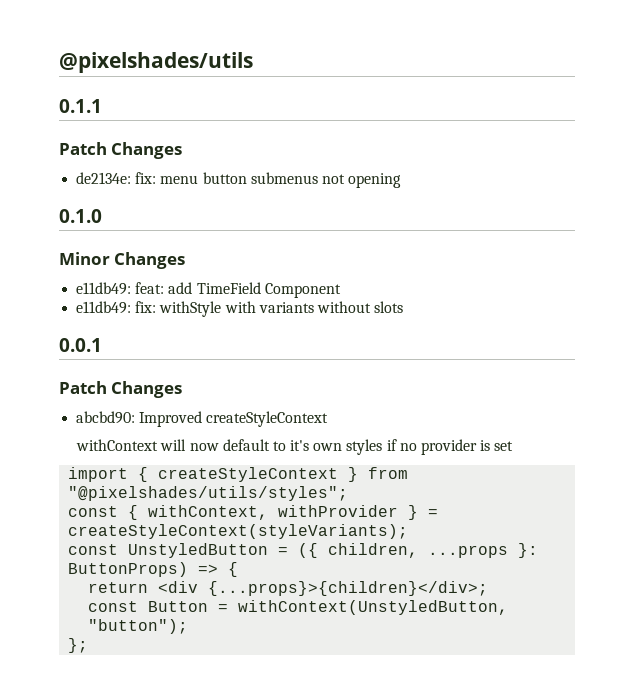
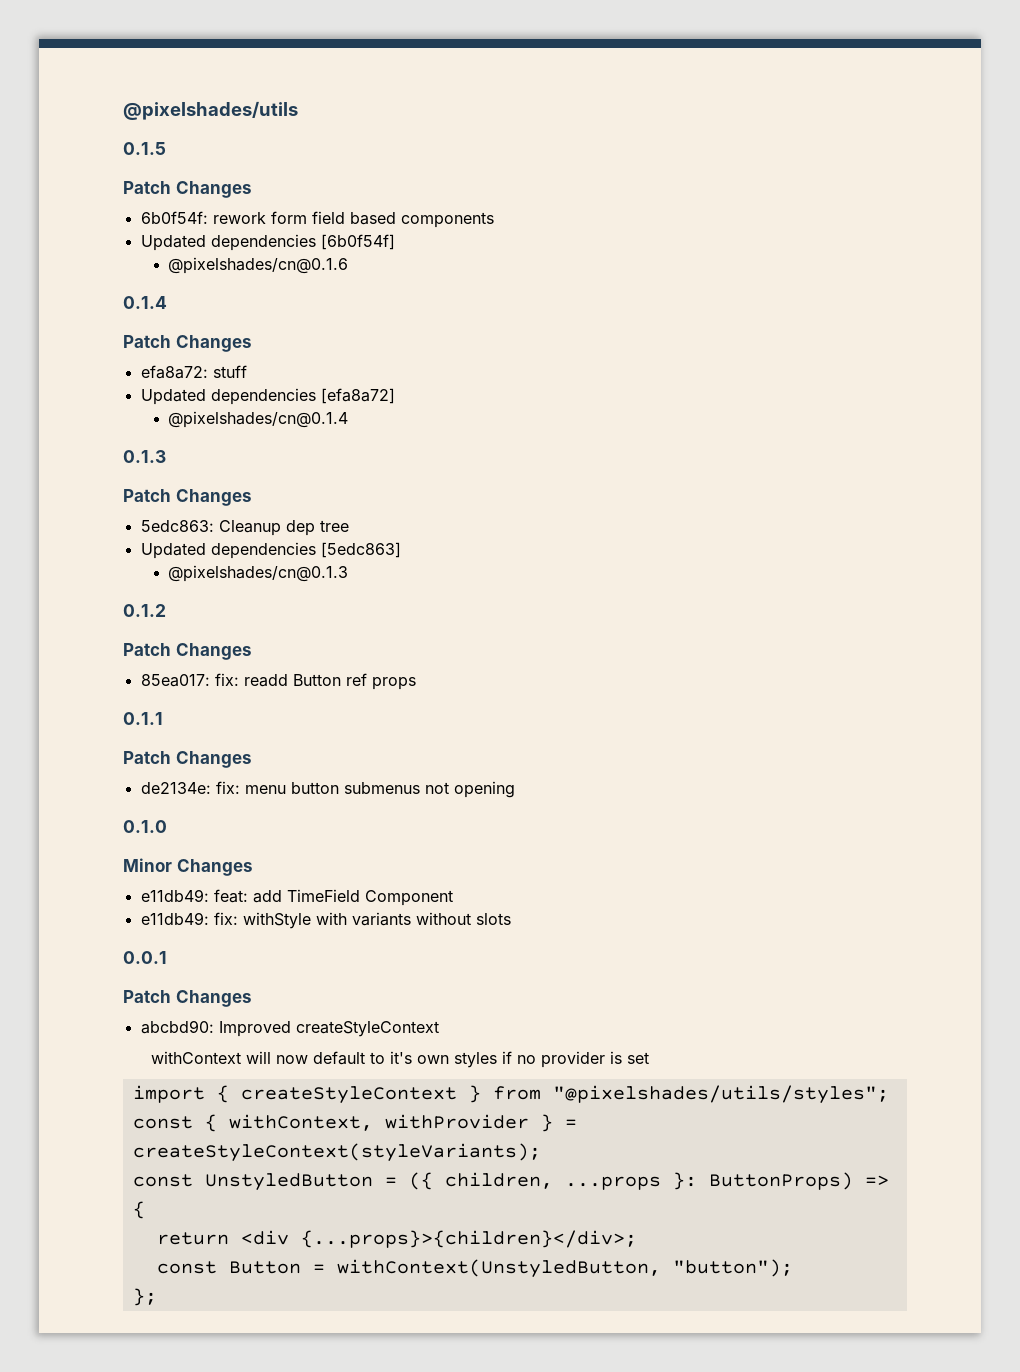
+ 0.1.5
+ Patch Changes
+ 6b0f54f: rework form field based components
+ Updated dependencies [6b0f54f]
+ @pixelshades/cn@0.1.6
+ 0.1.4
+ Patch Changes
+ efa8a72: stuff
+ Updated dependencies [efa8a72]
+ @pixelshades/cn@0.1.4
+ 0.1.3
+ Patch Changes
+ 5edc863: Cleanup dep tree
+ Updated dependencies [5edc863]
+ @pixelshades/cn@0.1.3
+ 0.1.2
+ Patch Changes
+ 85ea017: fix: readd Button ref props

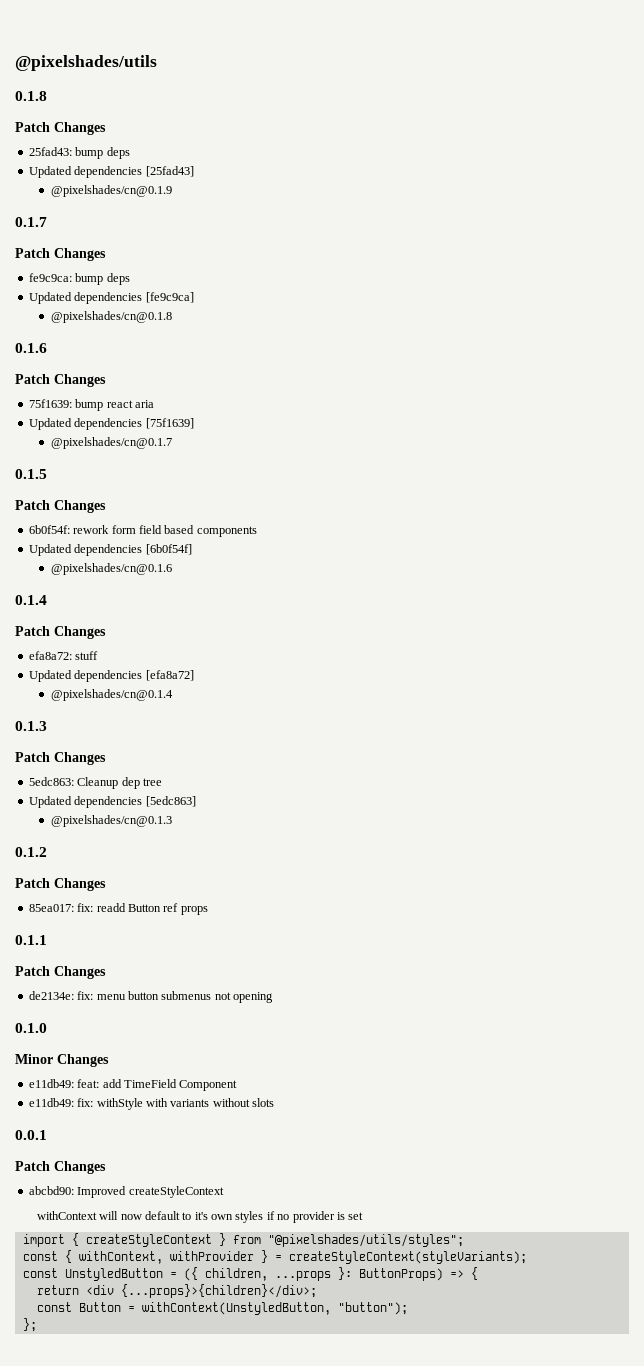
+ 0.1.8
+ Patch Changes
+ 25fad43: bump deps
+ Updated dependencies [25fad43]
+ @pixelshades/cn@0.1.9
+ 0.1.7
+ Patch Changes
+ fe9c9ca: bump deps
+ Updated dependencies [fe9c9ca]
+ @pixelshades/cn@0.1.8
+ 0.1.6
+ Patch Changes
+ 75f1639: bump react aria
+ Updated dependencies [75f1639]
+ @pixelshades/cn@0.1.7

